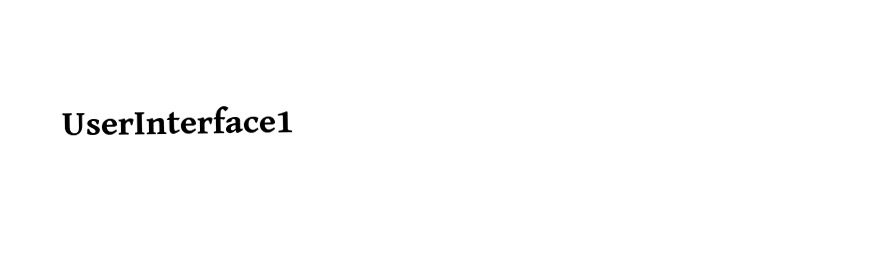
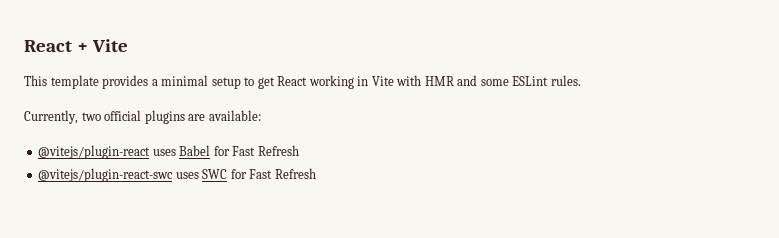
- UserInterface1
+ React + Vite
+ This template provides a minimal setup to get React working in Vite with HMR and some ESLint rules.
+ Currently, two official plugins are available:
+ @vitejs/plugin-react uses Babel for Fast Refresh
+ @vitejs/plugin-react-swc uses SWC for Fast Refresh

